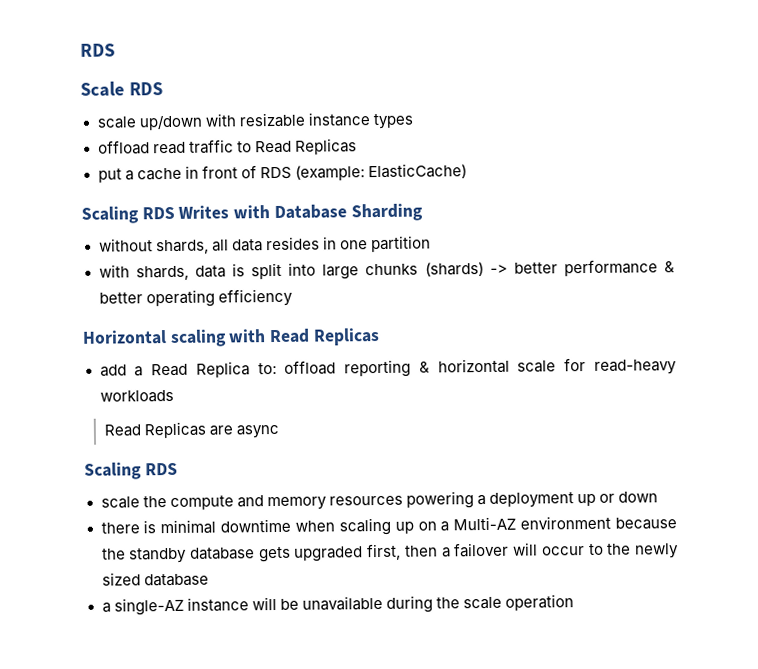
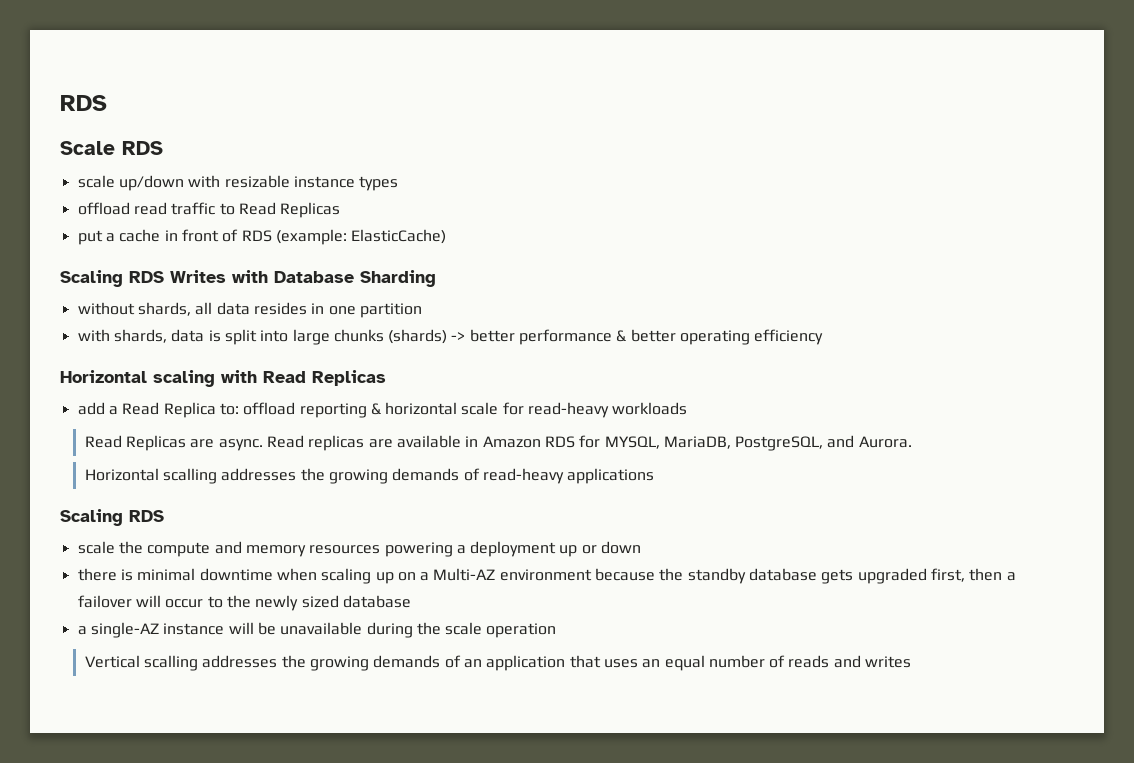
- Read Replicas are async
+ Read Replicas are async. Read replicas are available in Amazon RDS for MYSQL, MariaDB, PostgreSQL, and Aurora.
+ Horizontal scalling addresses the growing demands of read-heavy applications
+ Vertical scalling addresses the growing demands of an application that uses an equal number of reads and writes

